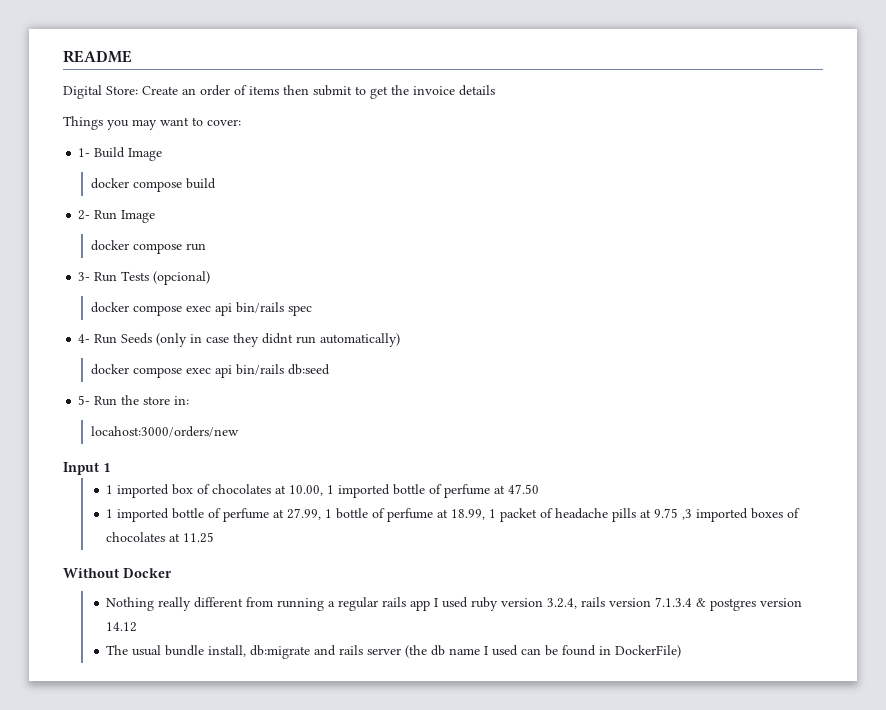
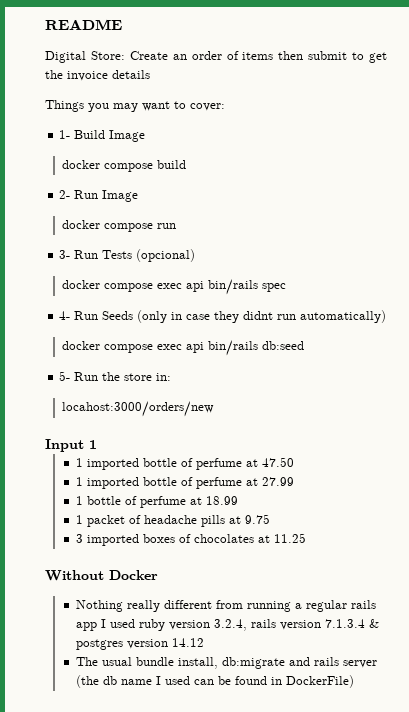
- 1 imported box of chocolates at 10.00, 1 imported bottle of perfume at 47.50
+ 1 imported bottle of perfume at 47.50
- 1 imported bottle of perfume at 27.99, 1 bottle of perfume at 18.99, 1 packet of headache pills at 9.75 ,3 imported boxes of chocolates at 11.25
+ 1 imported bottle of perfume at 27.99
+ 1 bottle of perfume at 18.99
+ 1 packet of headache pills at 9.75
+ 3 imported boxes of chocolates at 11.25

